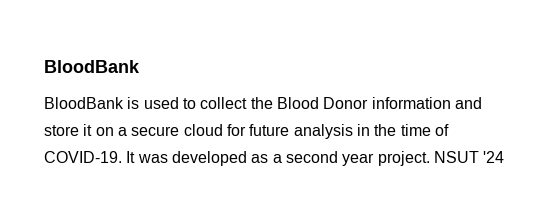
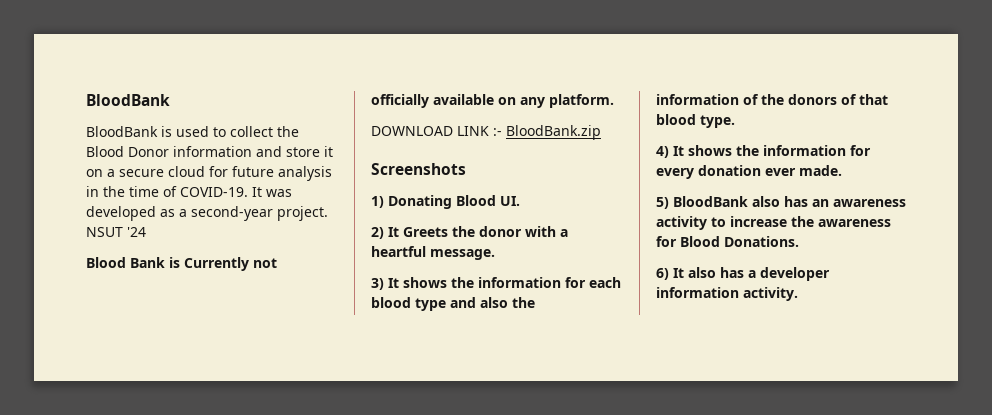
- It was developed as a second year project.
+ It was developed as a second-year project.
+ Blood Bank is Currently not officially available on any platform.
+ DOWNLOAD LINK :- BloodBank.zip
+ Screenshots
+ 1) Donating Blood UI.
+ 2) It Greets the donor with a heartful message.
+ 3) It shows the information for each blood type and also the information of the donors of that blood type.
+ 4) It shows the information for every donation ever made.
+ 5) BloodBank also has an awareness activity to increase the awareness for Blood Donations.
+ 6) It also has a developer information activity.

